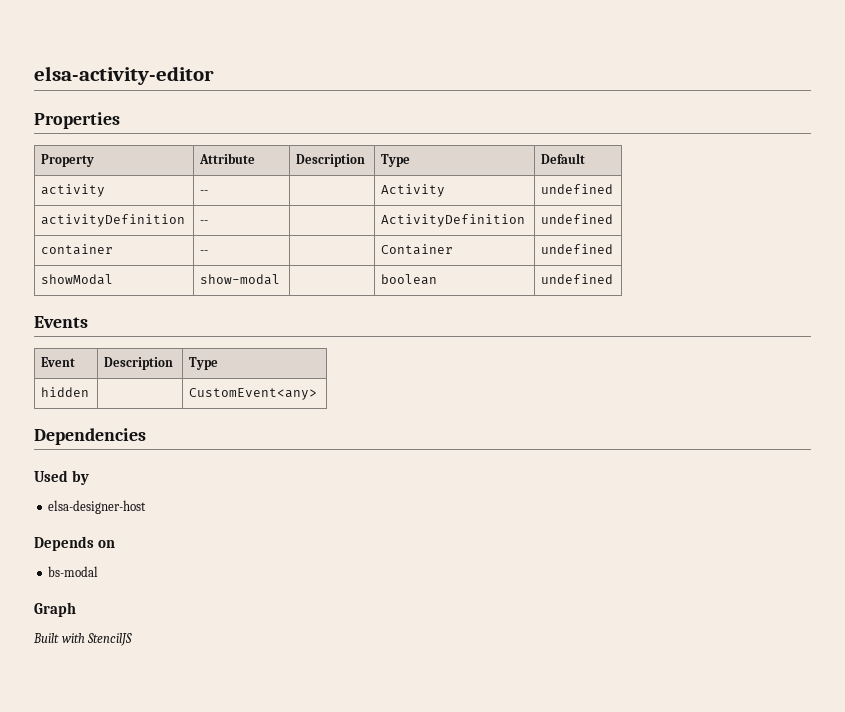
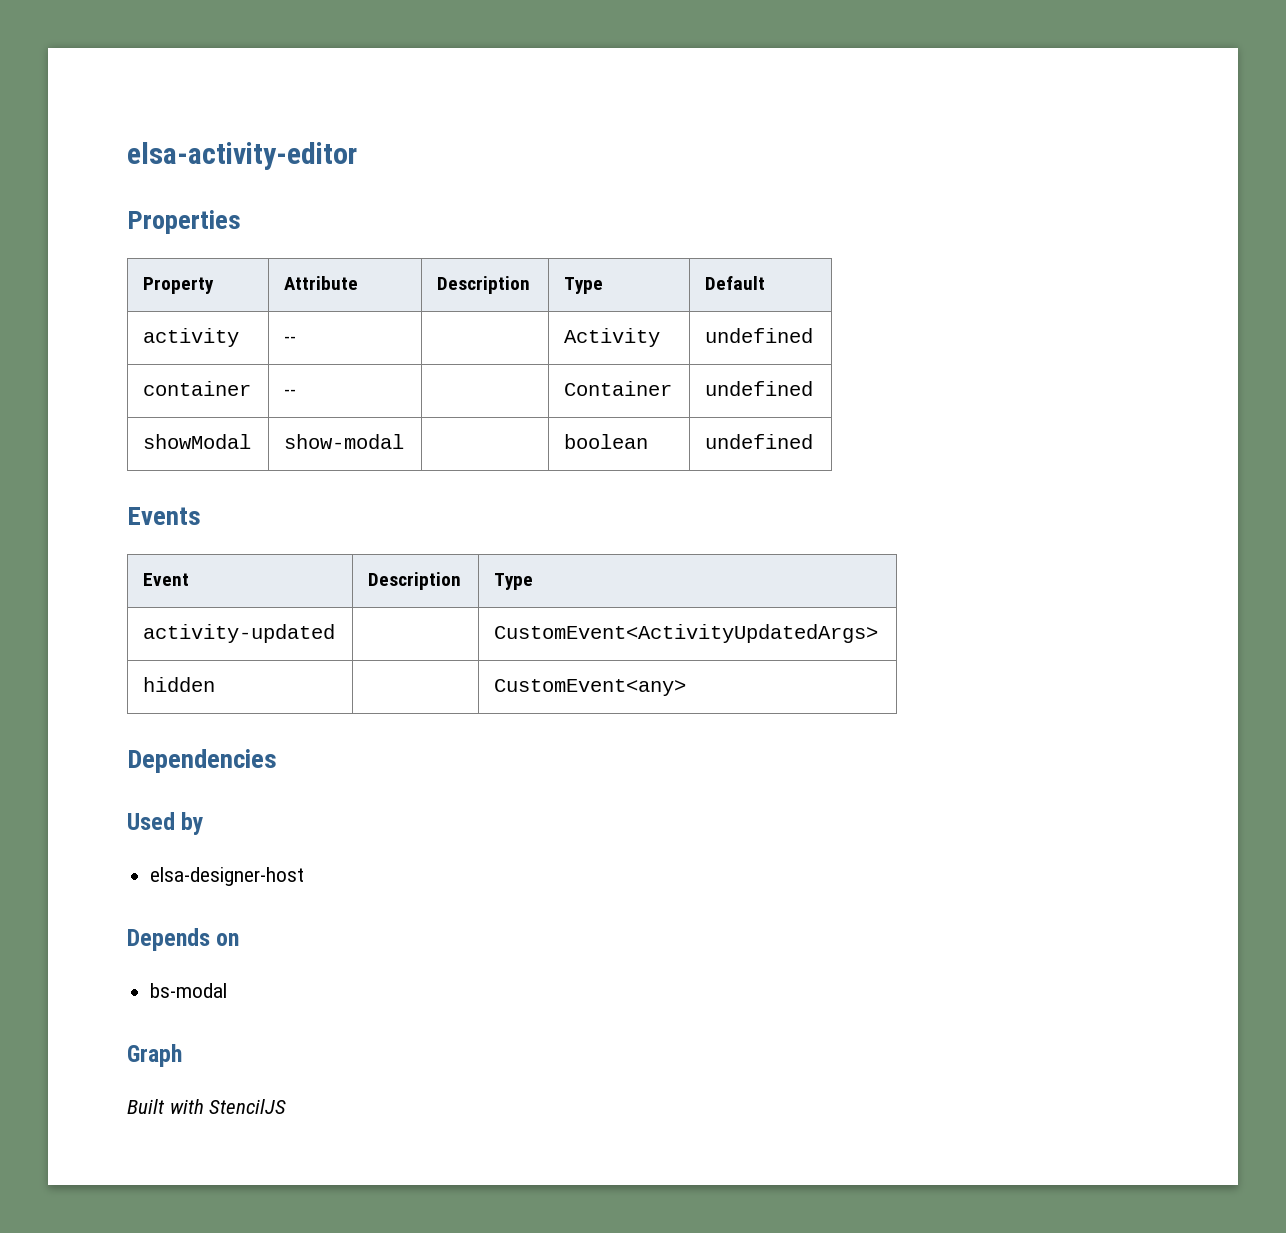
- activityDefinition | -- | | ActivityDefinition | undefined
+ activity-updated | | CustomEvent<ActivityUpdatedArgs>

